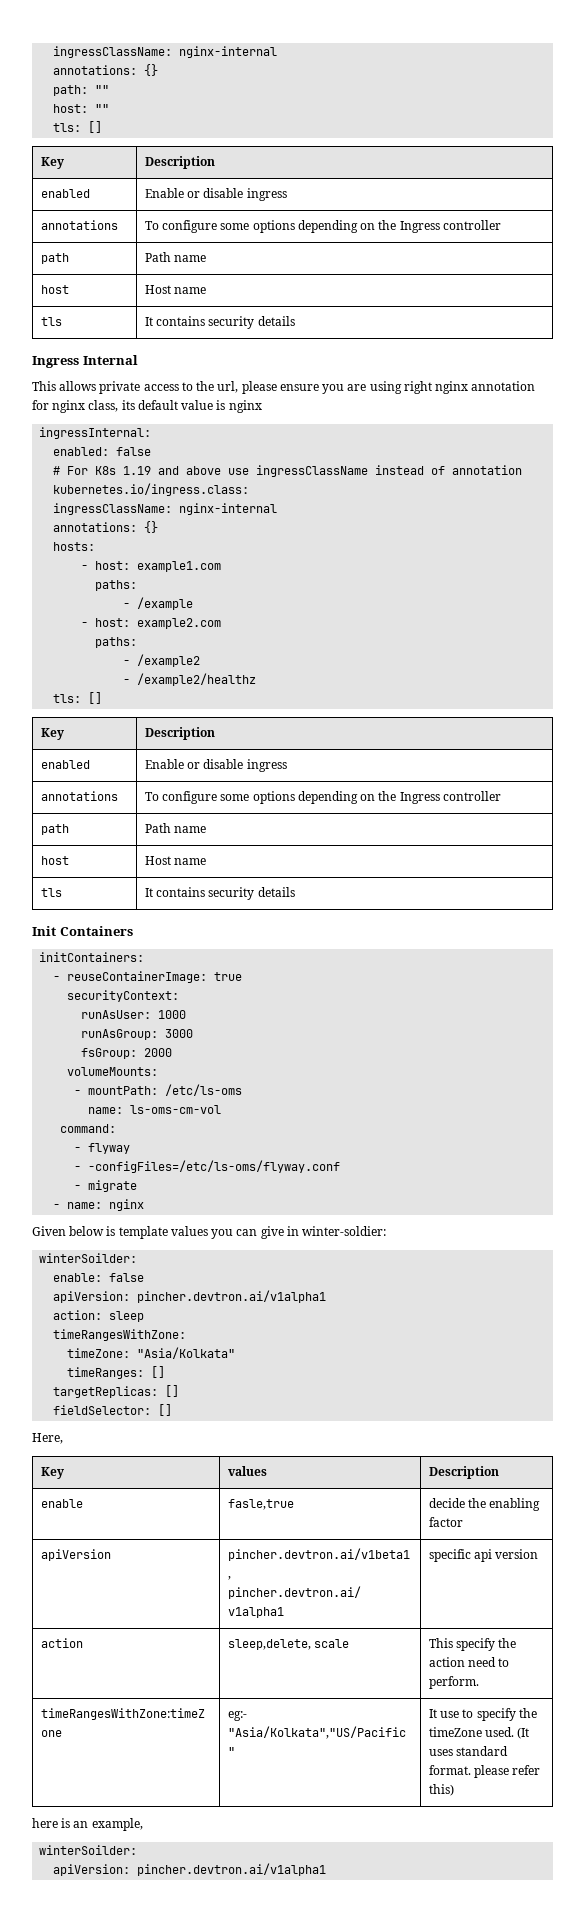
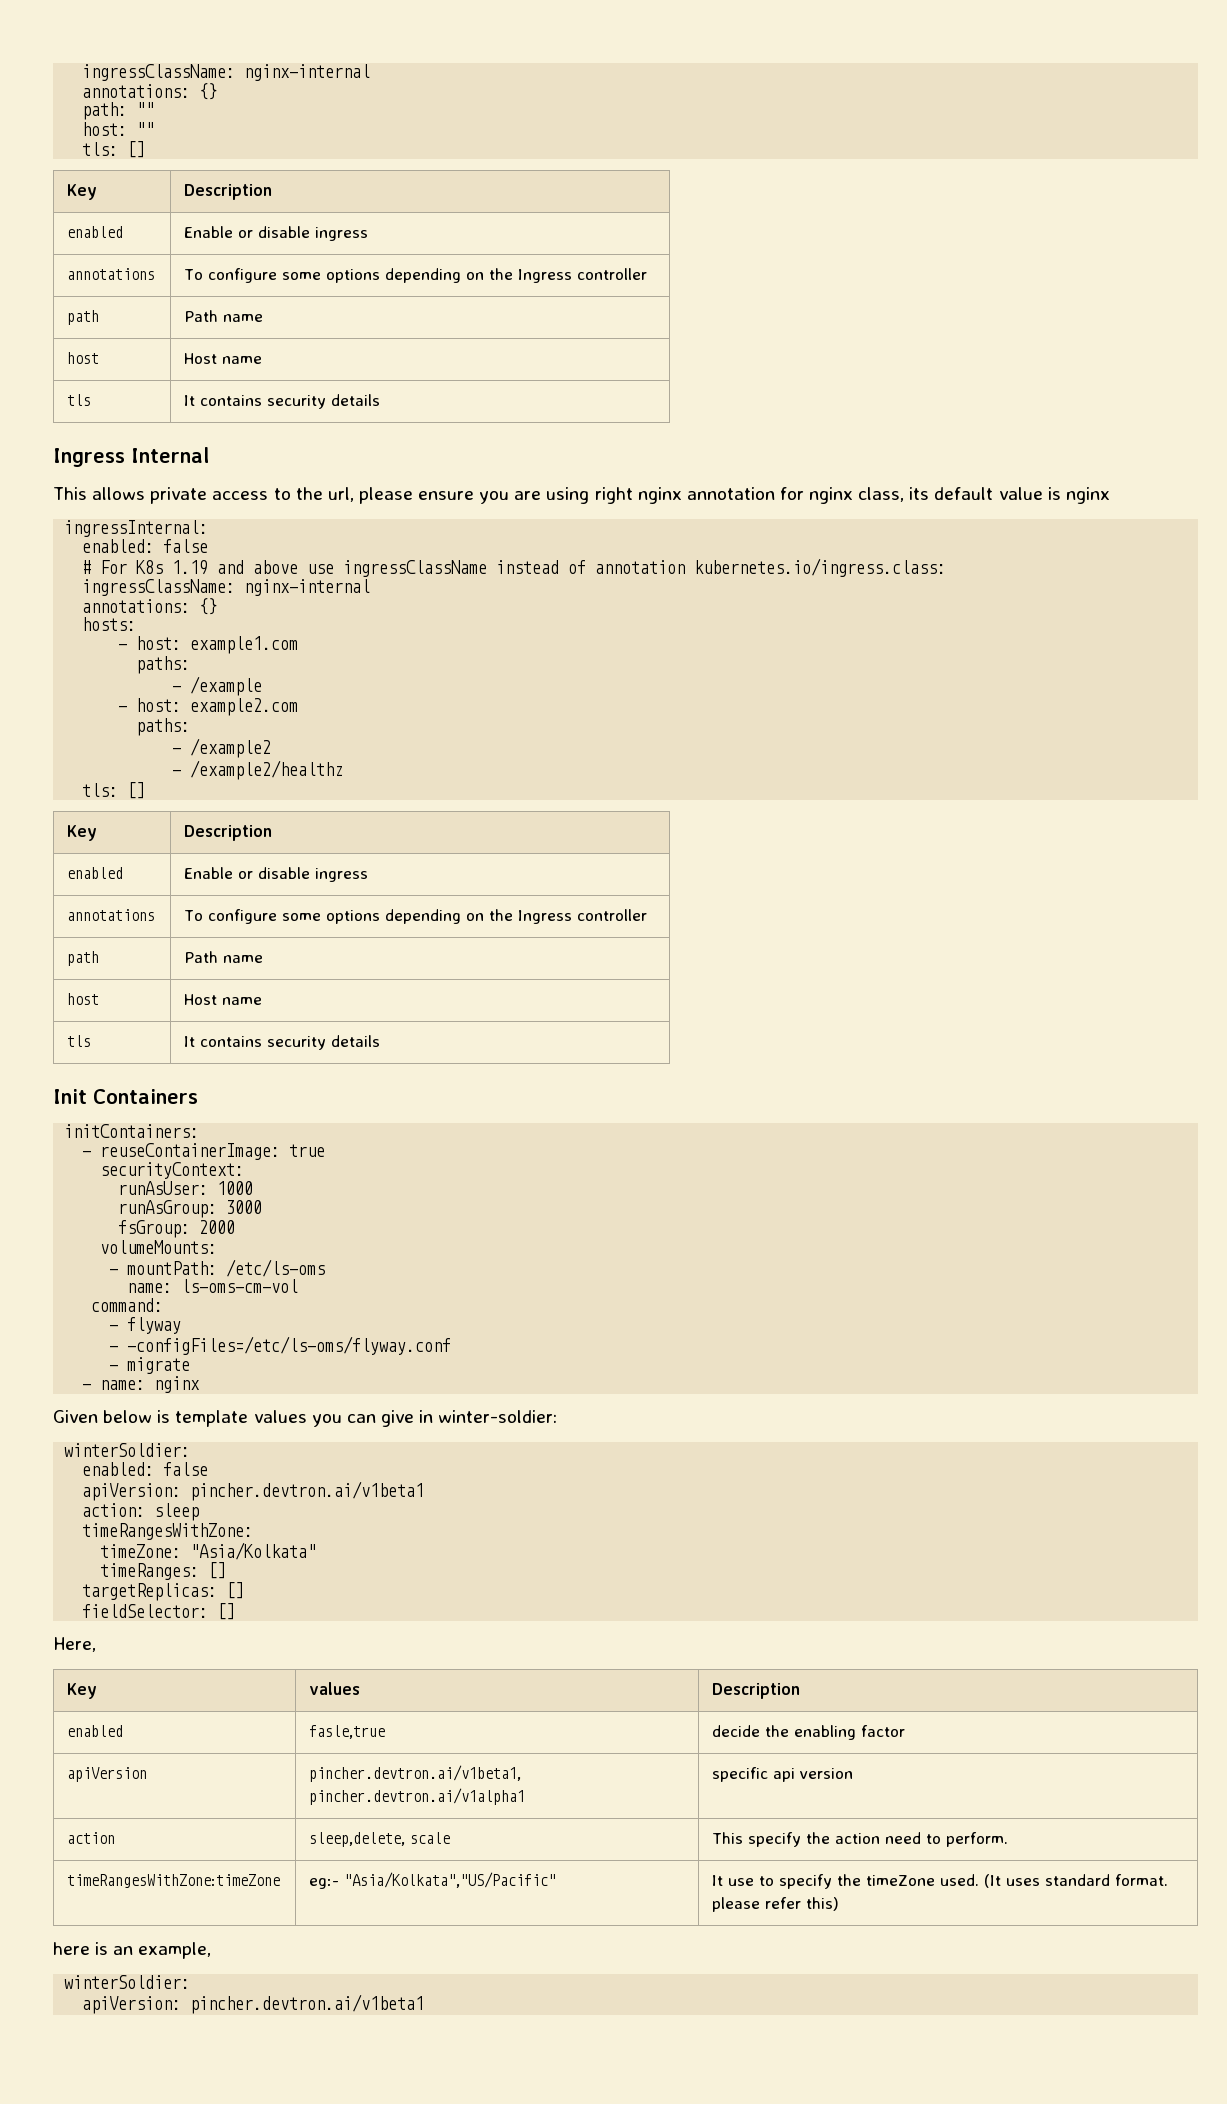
  Given below is template values you can give in winter-soldier:
- winterSoilder:
- enable: false
- apiVersion: pincher.devtron.ai/v1alpha1
+ winterSoldier:
+ enabled: false
+ apiVersion: pincher.devtron.ai/v1beta1
- enable | fasle,true | decide the enabling factor
+ enabled | fasle,true | decide the enabling factor
  here is an example,
- winterSoilder:
- apiVersion: pincher.devtron.ai/v1alpha1
+ winterSoldier:
+ apiVersion: pincher.devtron.ai/v1beta1

